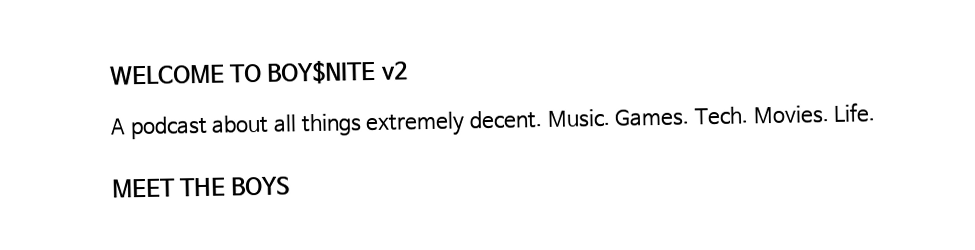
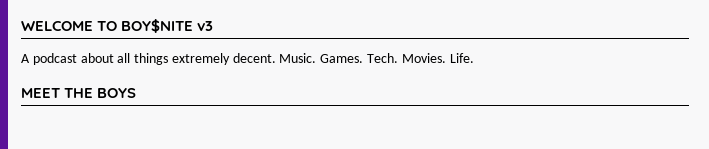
- WELCOME TO BOY$NITE v2
+ WELCOME TO BOY$NITE v3

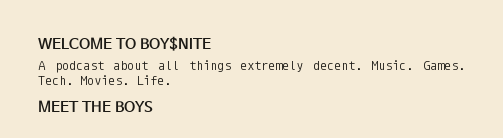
- WELCOME TO BOY$NITE v3
+ WELCOME TO BOY$NITE

